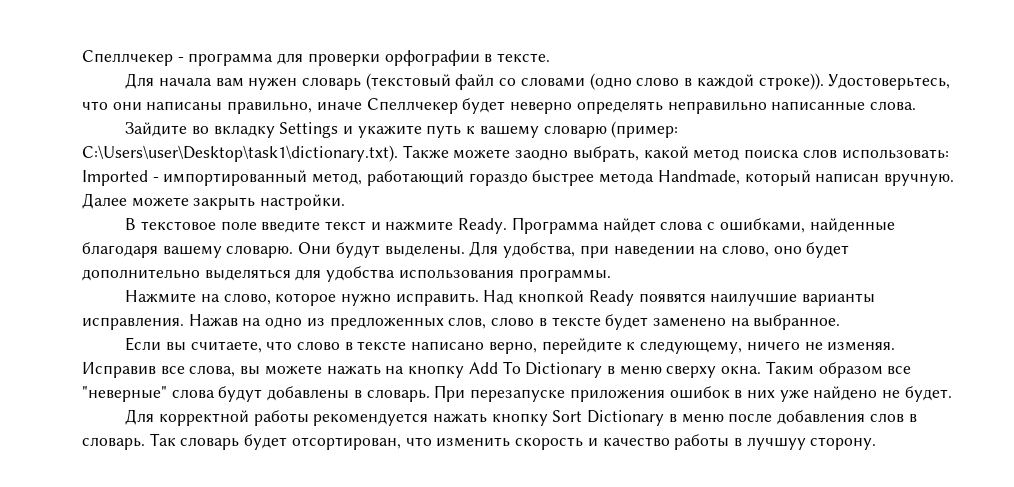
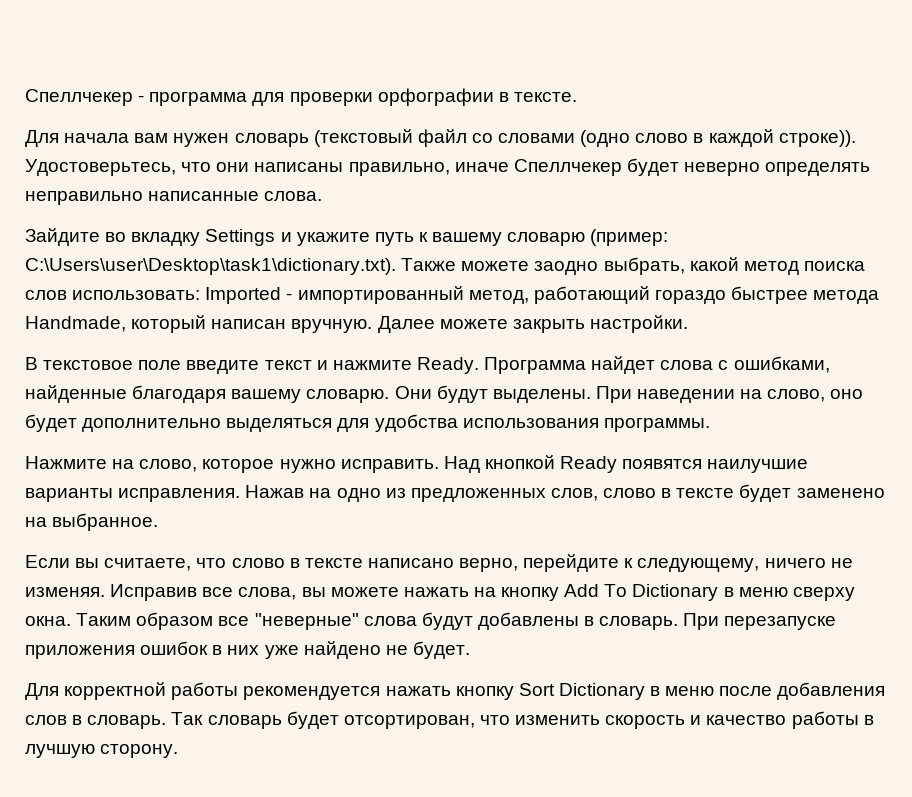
- Для удобства, при наведении на слово, оно будет дополнительно выделяться для удобства использования программы.
+ При наведении на слово, оно будет дополнительно выделяться для удобства использования программы.
- Так словарь будет отсортирован, что изменить скорость и качество работы в лучшуу сторону.
+ Так словарь будет отсортирован, что изменить скорость и качество работы в лучшую сторону.

